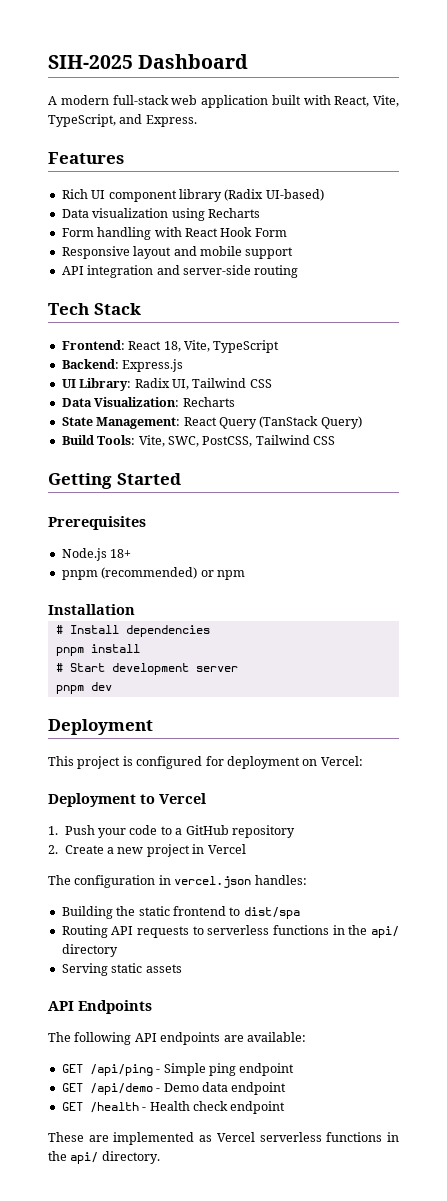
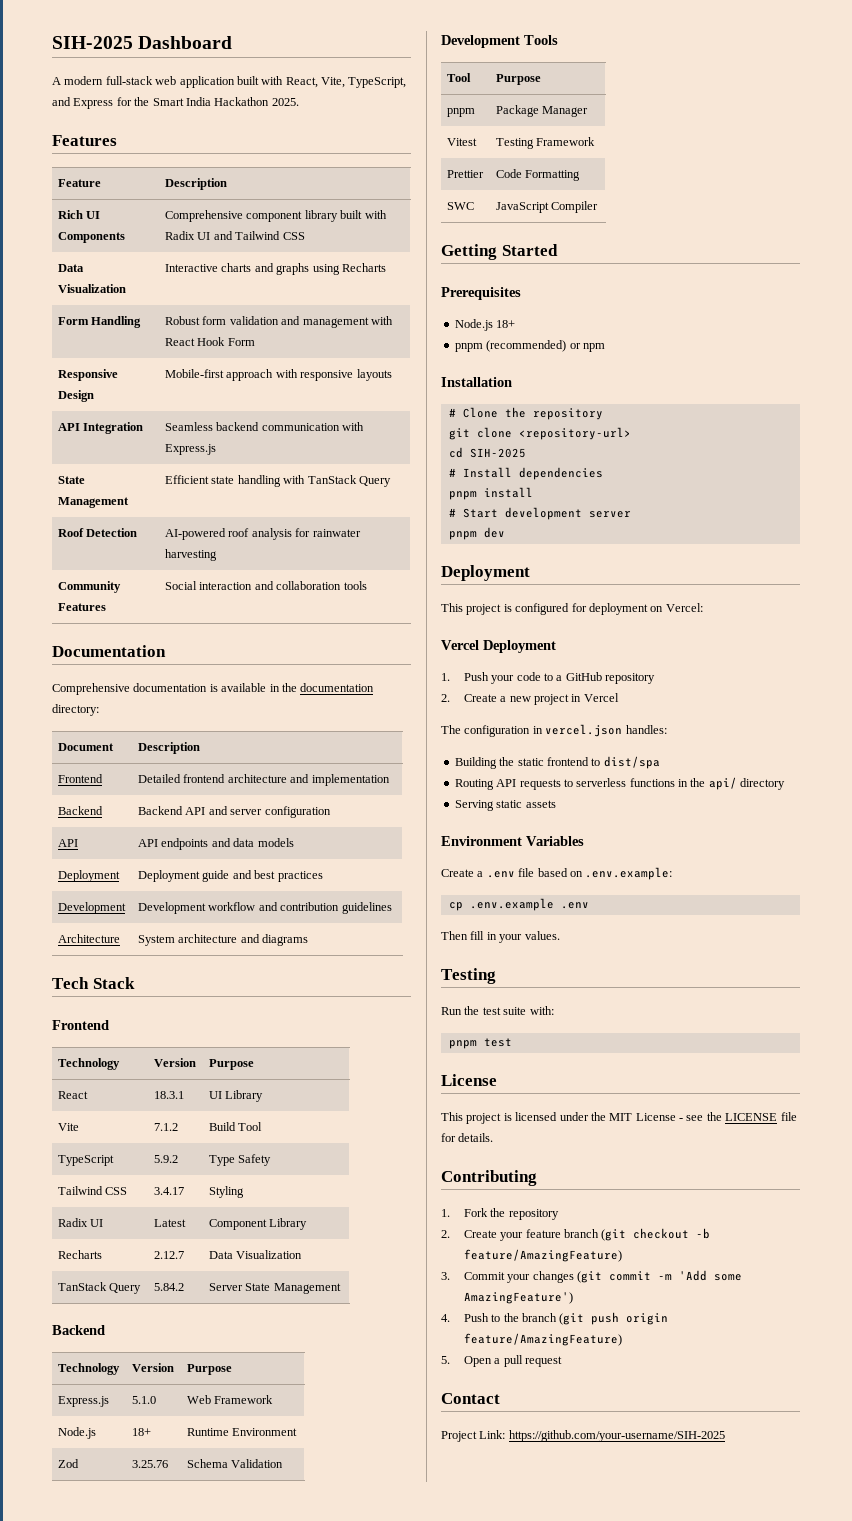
- A modern full-stack web application built with React, Vite, TypeScript, and Express.
+ A modern full-stack web application built with React, Vite, TypeScript, and Express for the Smart India Hackathon 2025.
  Features
- Rich UI component library (Radix UI-based)
- Data visualization using Recharts
- Form handling with React Hook Form
- Responsive layout and mobile support
- API integration and server-side routing
+ Feature | Description
+ Rich UI Components | Comprehensive component library built with Radix UI and Tailwind CSS
+ Data Visualization | Interactive charts and graphs using Recharts
+ Form Handling | Robust form validation and management with React Hook Form
+ Responsive Design | Mobile-first approach with responsive layouts
+ API Integration | Seamless backend communication with Express.js
+ State Management | Efficient state handling with TanStack Query
+ Roof Detection | AI-powered roof analysis for rainwater harvesting
+ Community Features | Social interaction and collaboration tools
+ Documentation
+ Comprehensive documentation is available in the documentation directory:
+ Document | Description
+ Frontend | Detailed frontend architecture and implementation
+ Backend | Backend API and server configuration
+ API | API endpoints and data models
+ Deployment | Deployment guide and best practices
+ Development | Development workflow and contribution guidelines
+ Architecture | System architecture and diagrams
  Tech Stack
- Frontend: React 18, Vite, TypeScript
- Backend: Express.js
- UI Library: Radix UI, Tailwind CSS
- Data Visualization: Recharts
- State Management: React Query (TanStack Query)
- Build Tools: Vite, SWC, PostCSS, Tailwind CSS
+ Frontend
+ Technology | Version | Purpose
+ React | 18.3.1 | UI Library
+ Vite | 7.1.2 | Build Tool
+ TypeScript | 5.9.2 | Type Safety
+ Tailwind CSS | 3.4.17 | Styling
+ Radix UI | Latest | Component Library
+ Recharts | 2.12.7 | Data Visualization
+ TanStack Query | 5.84.2 | Server State Management
+ Backend
+ Technology | Version | Purpose
+ Express.js | 5.1.0 | Web Framework
+ Node.js | 18+ | Runtime Environment
+ Zod | 3.25.76 | Schema Validation
+ Development Tools
+ Tool | Purpose
+ pnpm | Package Manager
+ Vitest | Testing Framework
+ Prettier | Code Formatting
+ SWC | JavaScript Compiler
+ # Clone the repository
+ git clone <repository-url>
+ cd SIH-2025
- Deployment to Vercel
+ Vercel Deployment
- API Endpoints
- The following API endpoints are available:
- GET /api/ping - Simple ping endpoint
- GET /api/demo - Demo data endpoint
- GET /health - Health check endpoint
- These are implemented as Vercel serverless functions in the api/ directory.
+ Environment Variables
+ Create a .env file based on .env.example:
+ cp .env.example .env
+ Then fill in your values.
+ Testing
+ Run the test suite with:
+ pnpm test
+ License
+ This project is licensed under the MIT License - see the LICENSE file for details.
+ Contributing
+ 1. Fork the repository
+ 2. Create your feature branch (git checkout -b feature/AmazingFeature)
+ 3. Commit your changes (git commit -m 'Add some AmazingFeature')
+ 4. Push to the branch (git push origin feature/AmazingFeature)
+ 5. Open a pull request
+ Contact
+ Project Link: https://github.com/your-username/SIH-2025

